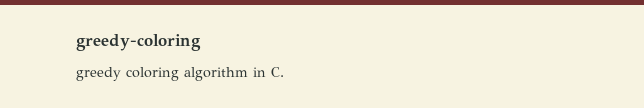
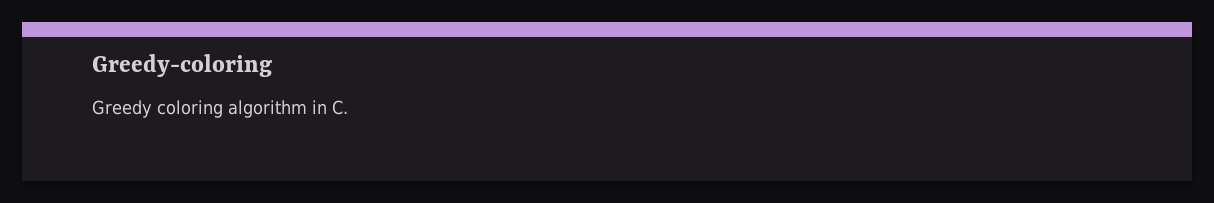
- greedy-coloring
- greedy coloring algorithm in C.
+ Greedy-coloring
+ Greedy coloring algorithm in C.

